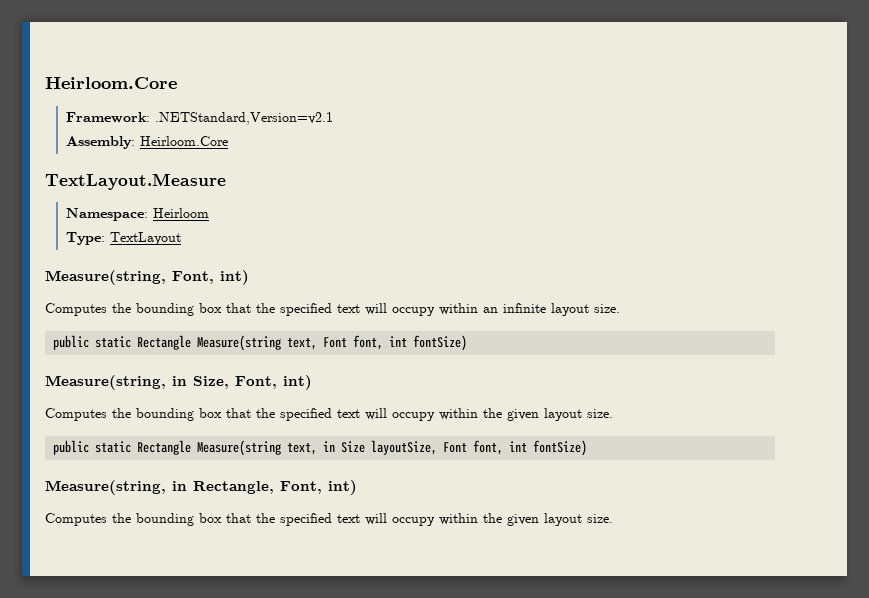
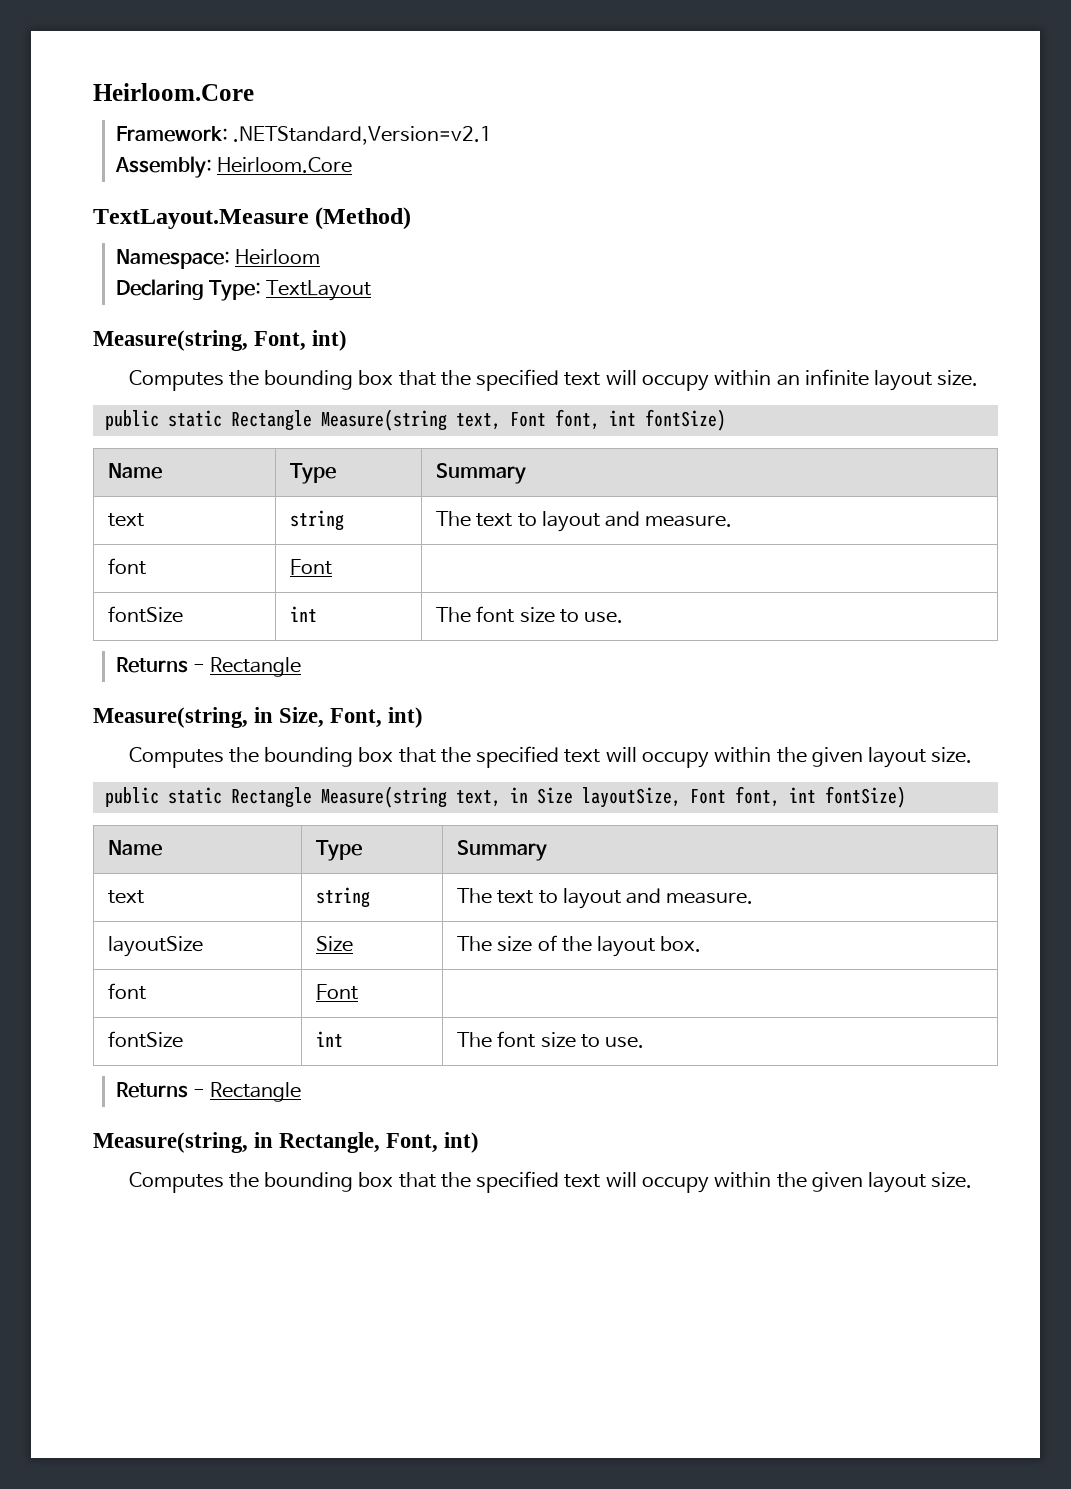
- TextLayout.Measure
+ TextLayout.Measure (Method)
- Type: TextLayout
+ Declaring Type: TextLayout
  public static Rectangle Measure(string text, Font font, int fontSize)
+ Name | Type | Summary
+ text | string | The text to layout and measure.
+ font | Font |
+ fontSize | int | The font size to use.
+ Returns - Rectangle
  public static Rectangle Measure(string text, in Size layoutSize, Font font, int fontSize)
+ Name | Type | Summary
+ text | string | The text to layout and measure.
+ layoutSize | Size | The size of the layout box.
+ font | Font |
+ fontSize | int | The font size to use.
+ Returns - Rectangle

